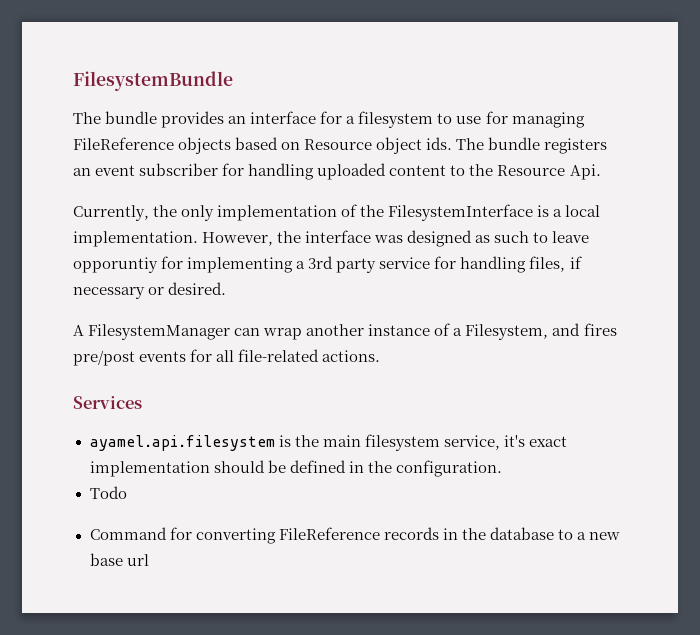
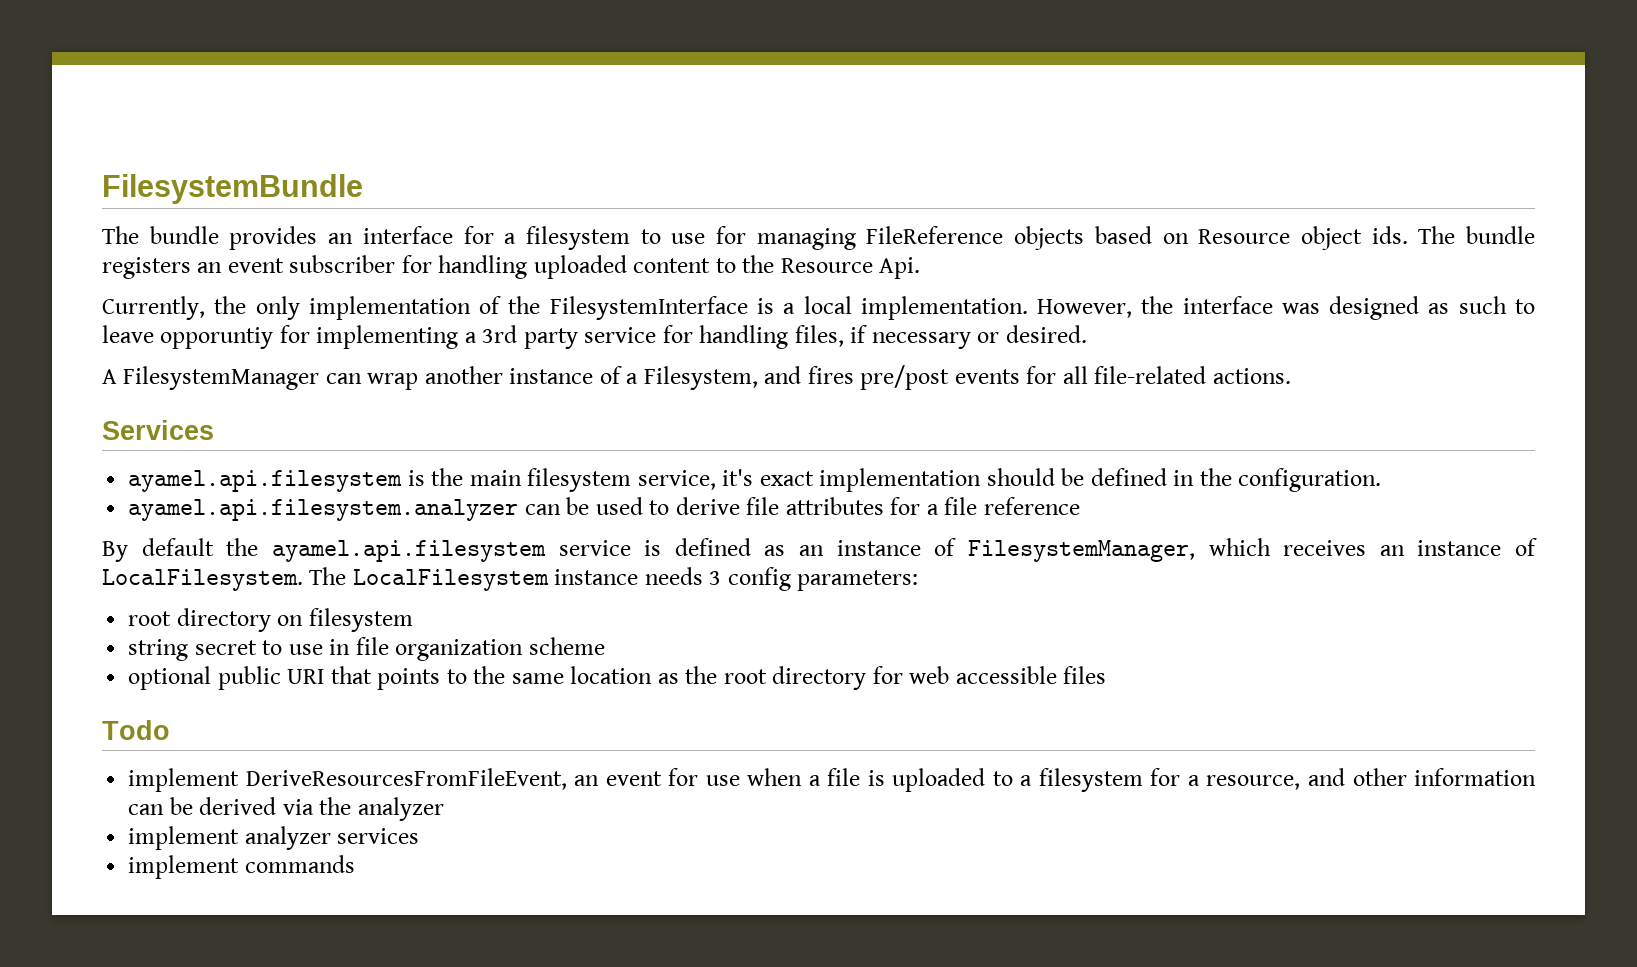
+ ayamel.api.filesystem.analyzer can be used to derive file attributes for a file reference
+ By default the ayamel.api.filesystem service is defined as an instance of FilesystemManager, which receives an instance of LocalFilesystem. The LocalFilesystem instance needs 3 config parameters:
+ root directory on filesystem
+ string secret to use in file organization scheme
+ optional public URI that points to the same location as the root directory for web accessible files
  Todo
- Command for converting FileReference records in the database to a new base url
+ implement DeriveResourcesFromFileEvent, an event for use when a file is uploaded to a filesystem for a resource, and other information can be derived via the analyzer
+ implement analyzer services
+ implement commands

